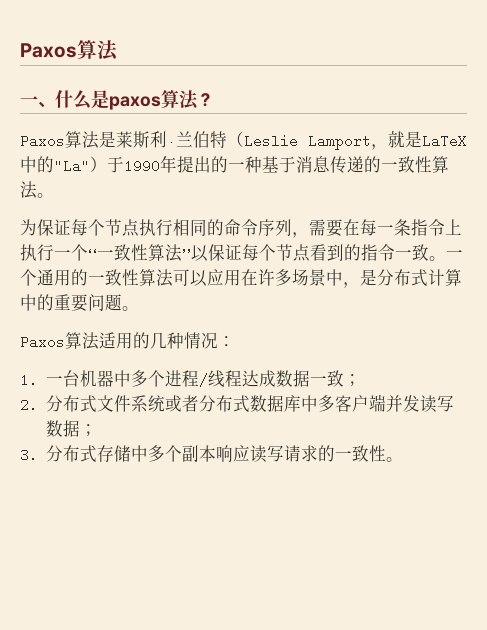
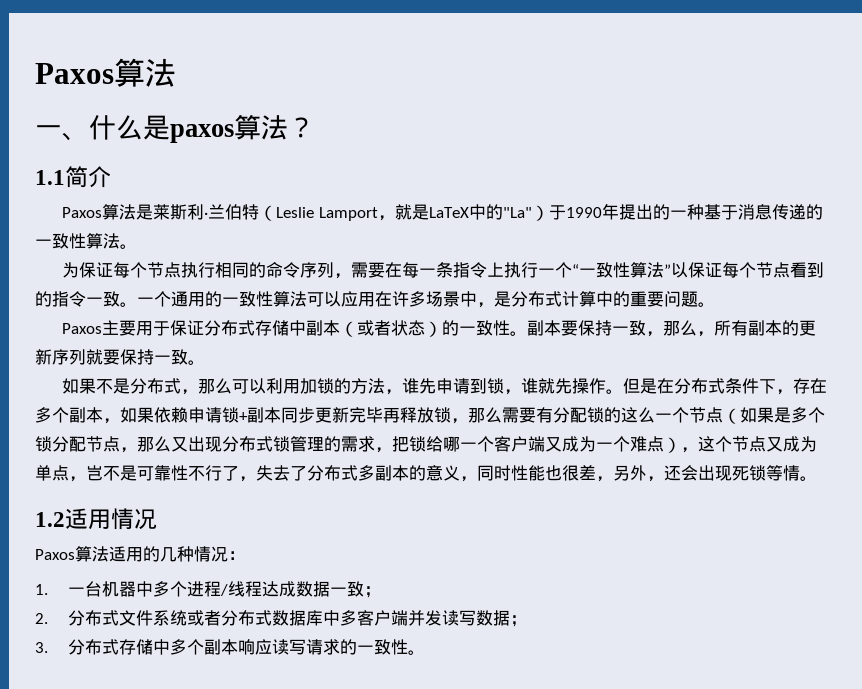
+ 1.1简介
+ Paxos主要用于保证分布式存储中副本（或者状态）的一致性。副本要保持一致，那么，所有副本的更新序列就要保持一致。
+ 如果不是分布式，那么可以利用加锁的方法，谁先申请到锁，谁就先操作。但是在分布式条件下，存在多个副本，如果依赖申请锁+副本同步更新完毕再释放锁，那么需要有分配锁的这么一个节点（如果是多个锁分配节点，那么又出现分布式锁管理的需求，把锁给哪一个客户端又成为一个难点），这个节点又成为单点，岂不是可靠性不行了，失去了分布式多副本的意义，同时性能也很差，另外，还会出现死锁等情。
+ 1.2适用情况

